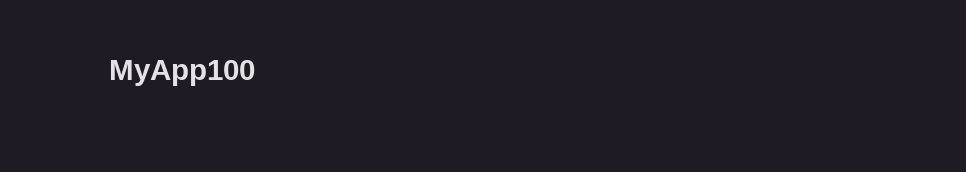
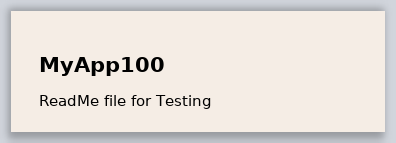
+ ReadMe file for Testing

